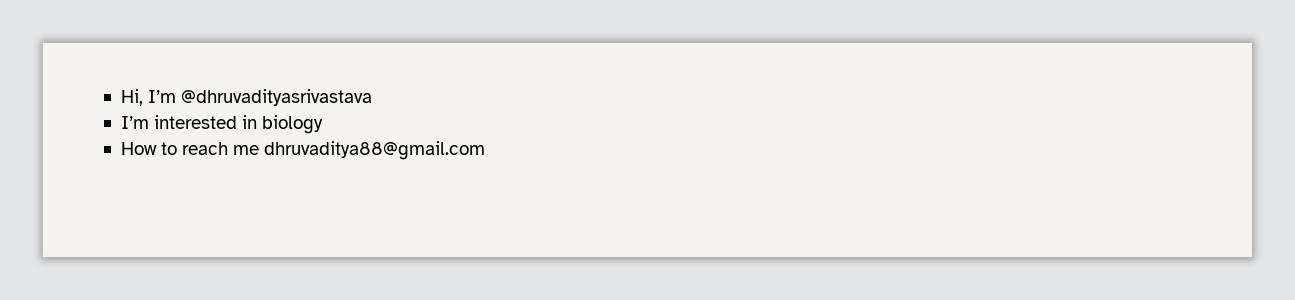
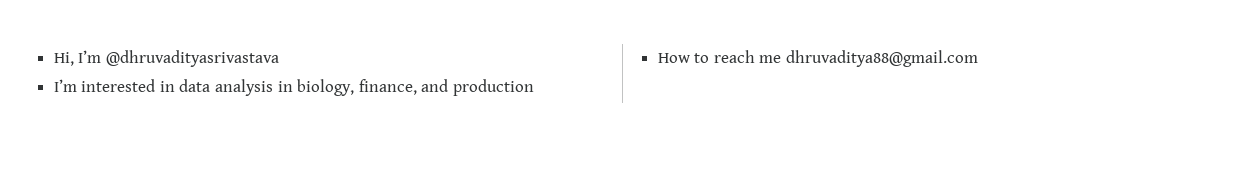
- I’m interested in biology
+ I’m interested in data analysis in biology, finance, and production

